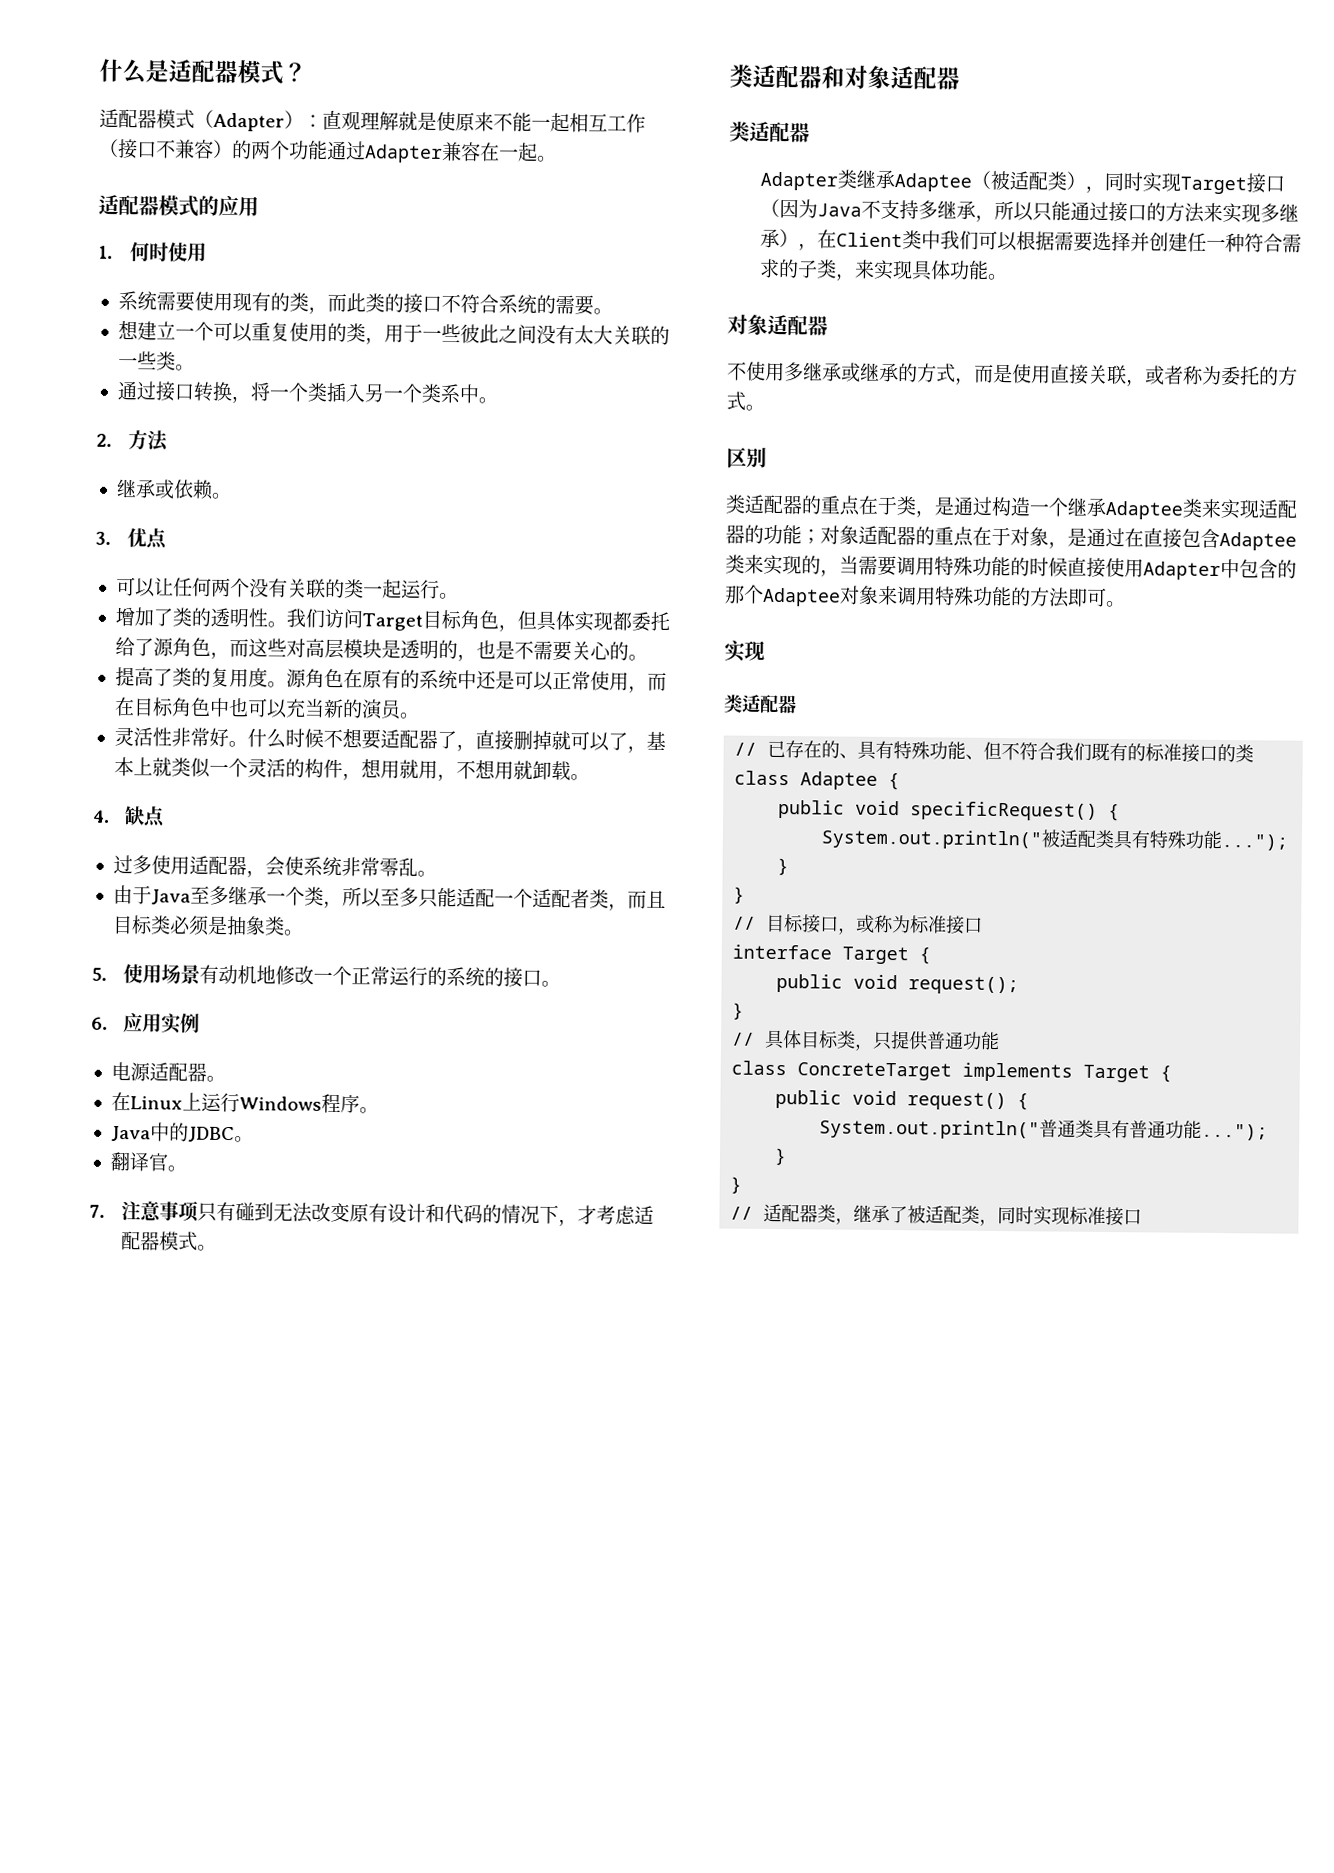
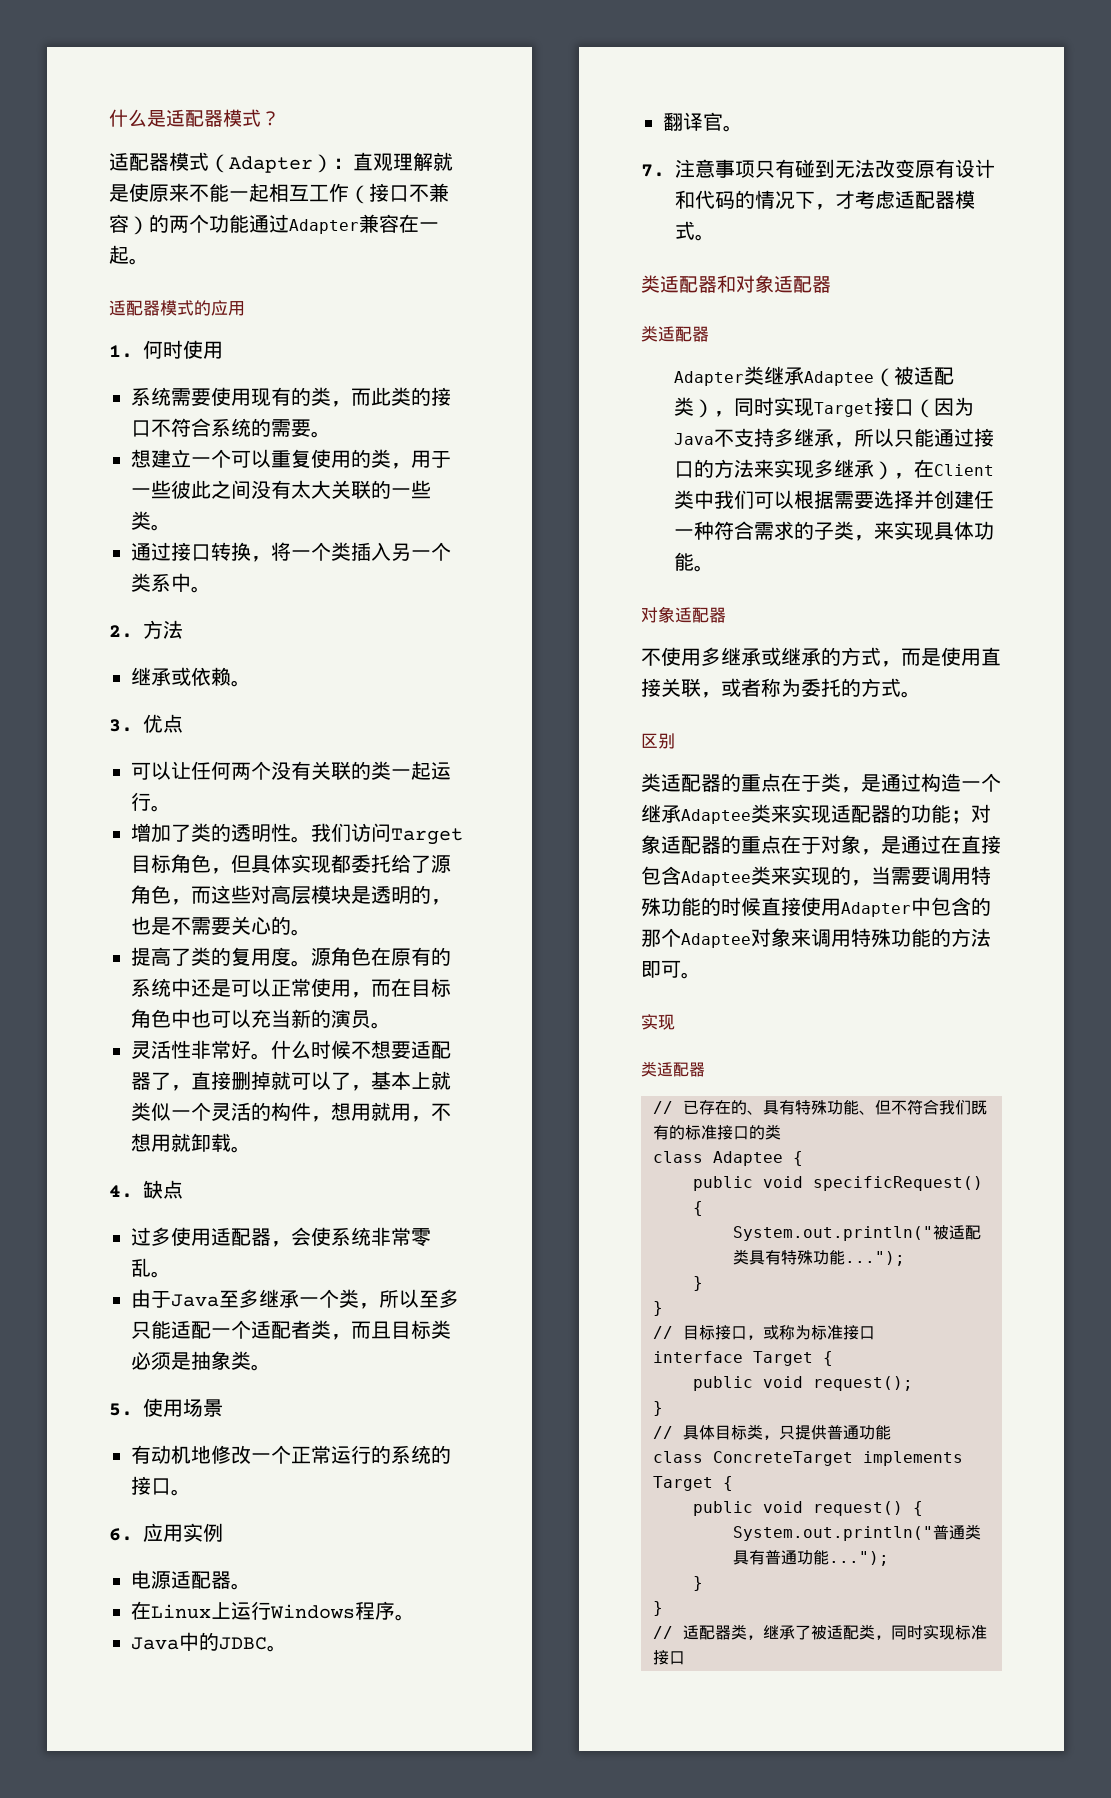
- 5.使用场景有动机地修改一个正常运行的系统的接口。
+ 5.使用场景
+ 有动机地修改一个正常运行的系统的接口。

